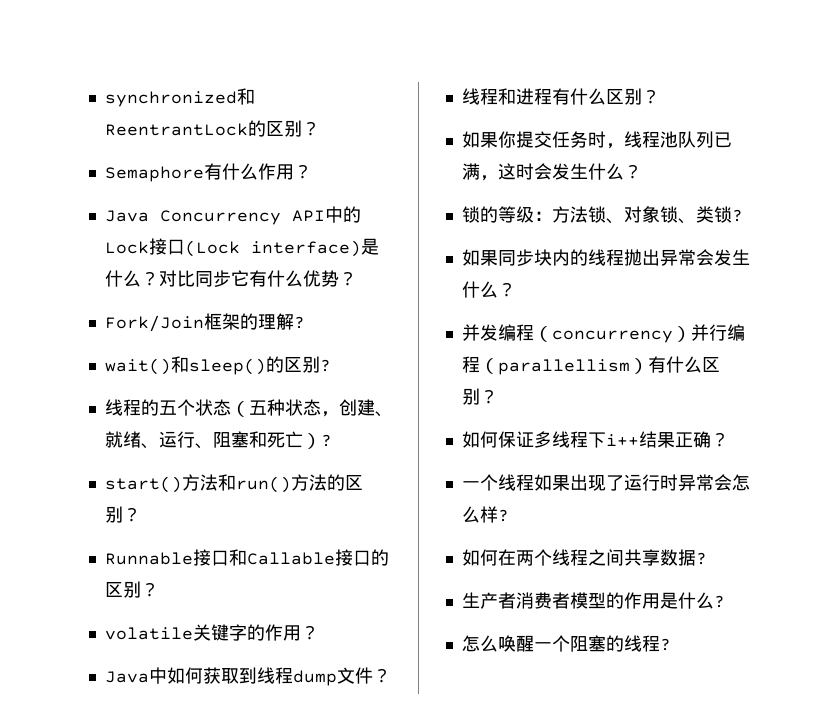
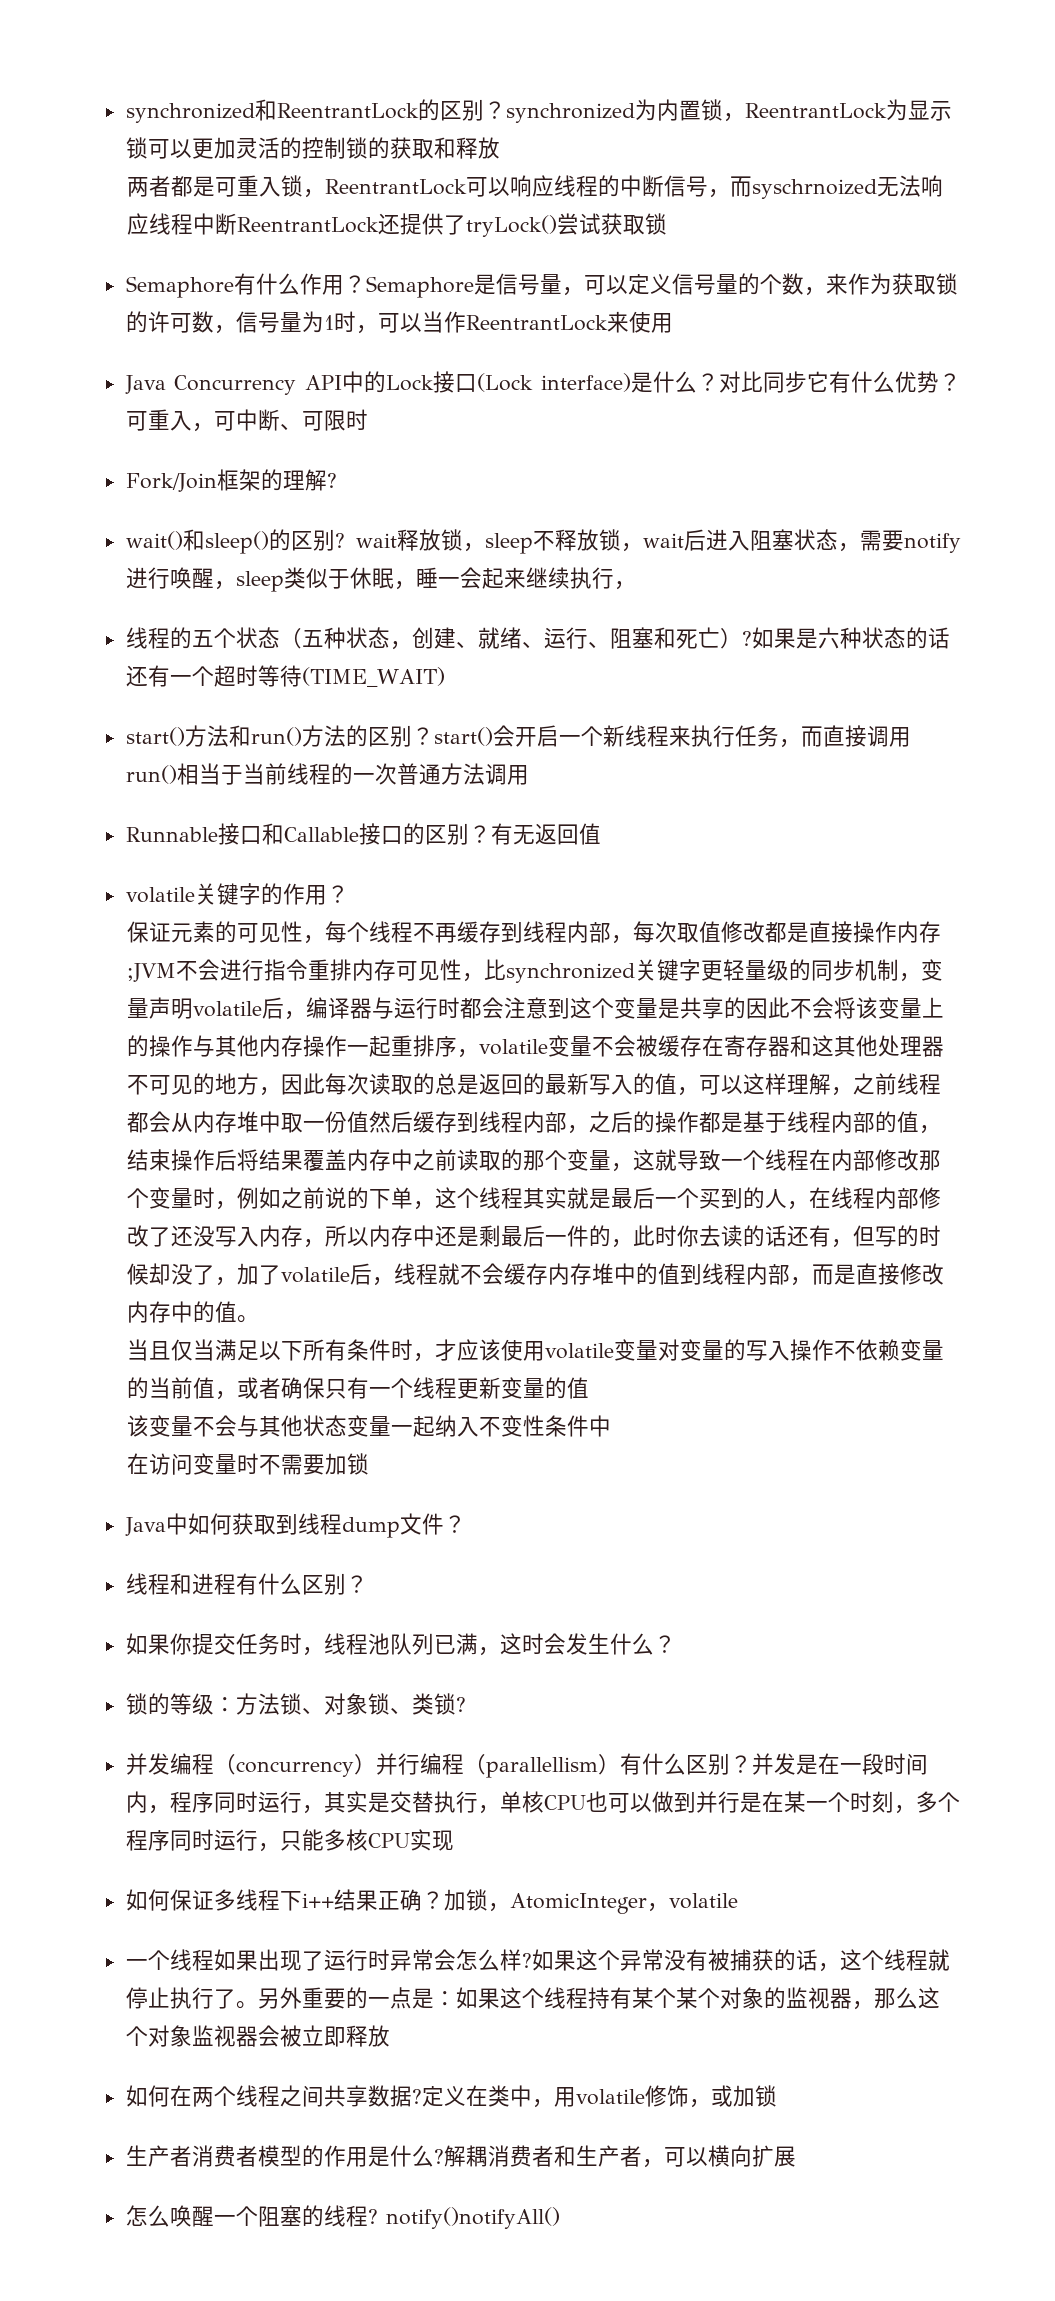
- synchronized和ReentrantLock的区别？
- Semaphore有什么作用？
+ synchronized和ReentrantLock的区别？synchronized为内置锁，ReentrantLock为显示锁可以更加灵活的控制锁的获取和释放
+ 两者都是可重入锁，ReentrantLock可以响应线程的中断信号，而syschrnoized无法响应线程中断ReentrantLock还提供了tryLock()尝试获取锁
+ Semaphore有什么作用？Semaphore是信号量，可以定义信号量的个数，来作为获取锁的许可数，信号量为1时，可以当作ReentrantLock来使用
+ 可重入，可中断、可限时
- wait()和sleep()的区别?
+ wait()和sleep()的区别? wait释放锁，sleep不释放锁，wait后进入阻塞状态，需要notify进行唤醒，sleep类似于休眠，睡一会起来继续执行，
+ 如果是六种状态的话还有一个超时等待(TIME_WAIT)
- start()方法和run()方法的区别？
+ start()方法和run()方法的区别？start()会开启一个新线程来执行任务，而直接调用run()相当于当前线程的一次普通方法调用
+ 有无返回值
+ 保证元素的可见性，每个线程不再缓存到线程内部，每次取值修改都是直接操作内存;JVM不会进行指令重排内存可见性，比synchronized关键字更轻量级的同步机制，变量声明volatile后，编译器与运行时都会注意到这个变量是共享的因此不会将该变量上的操作与其他内存操作一起重排序，volatile变量不会被缓存在寄存器和这其他处理器不可见的地方，因此每次读取的总是返回的最新写入的值，可以这样理解，之前线程都会从内存堆中取一份值然后缓存到线程内部，之后的操作都是基于线程内部的值，结束操作后将结果覆盖内存中之前读取的那个变量，这就导致一个线程在内部修改那个变量时，例如之前说的下单，这个线程其实就是最后一个买到的人，在线程内部修改了还没写入内存，所以内存中还是剩最后一件的，此时你去读的话还有，但写的时候却没了，加了volatile后，线程就不会缓存内存堆中的值到线程内部，而是直接修改内存中的值。
+ 当且仅当满足以下所有条件时，才应该使用volatile变量对变量的写入操作不依赖变量的当前值，或者确保只有一个线程更新变量的值
+ 该变量不会与其他状态变量一起纳入不变性条件中
+ 在访问变量时不需要加锁
- 如果同步块内的线程抛出异常会发生什么？
+ 并发是在一段时间内，程序同时运行，其实是交替执行，单核CPU也可以做到并行是在某一个时刻，多个程序同时运行，只能多核CPU实现
+ 加锁，AtomicInteger，volatile
+ 如果这个异常没有被捕获的话，这个线程就停止执行了。另外重要的一点是：如果这个线程持有某个某个对象的监视器，那么这个对象监视器会被立即释放
+ 定义在类中，用volatile修饰，或加锁
+ 解耦消费者和生产者，可以横向扩展
- 怎么唤醒一个阻塞的线程?
+ 怎么唤醒一个阻塞的线程? notify()notifyAll()

